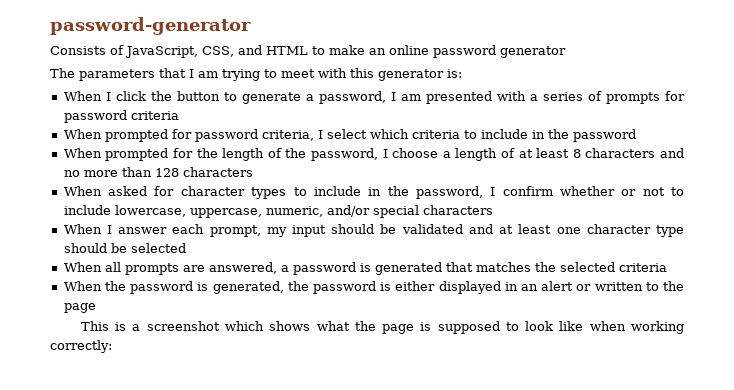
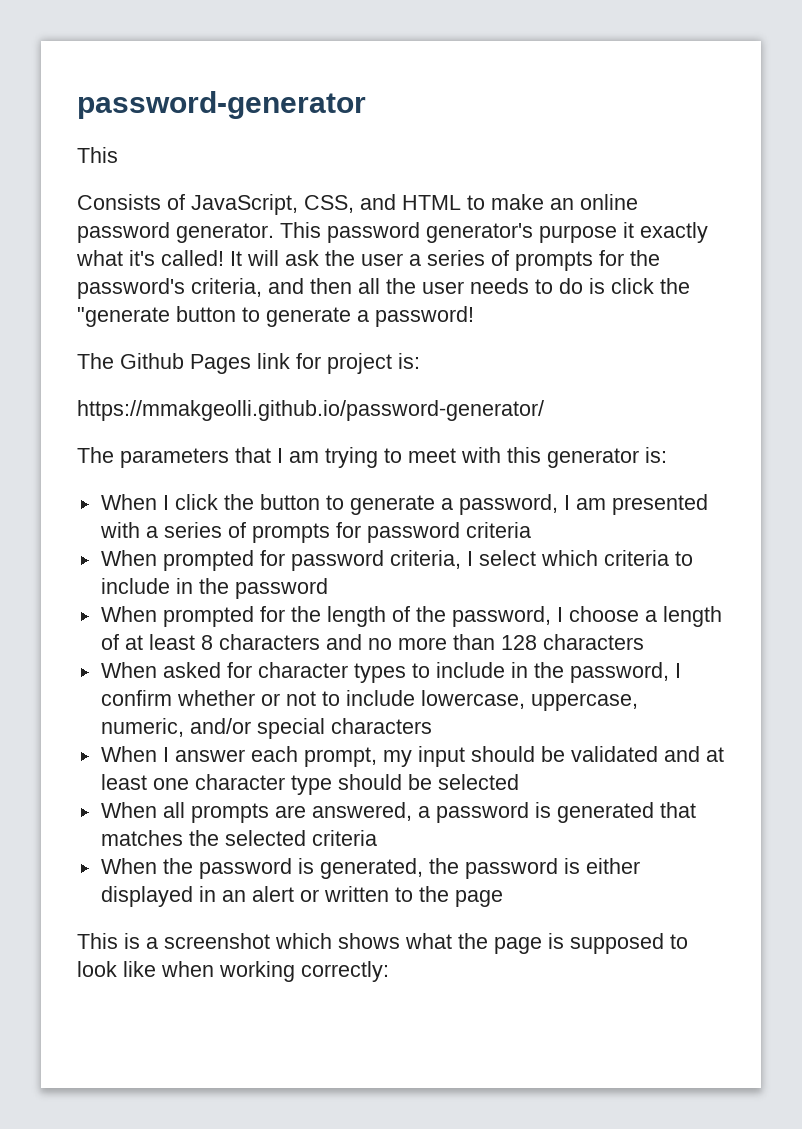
  password-generator
+ This
- Consists of JavaScript, CSS, and HTML to make an online password generator
+ Consists of JavaScript, CSS, and HTML to make an online password generator. This password generator's purpose it exactly what it's called! It will ask the user a series of prompts for the password's criteria, and then all the user needs to do is click the "generate button to generate a password!
+ The Github Pages link for project is:
+ https://mmakgeolli.github.io/password-generator/

